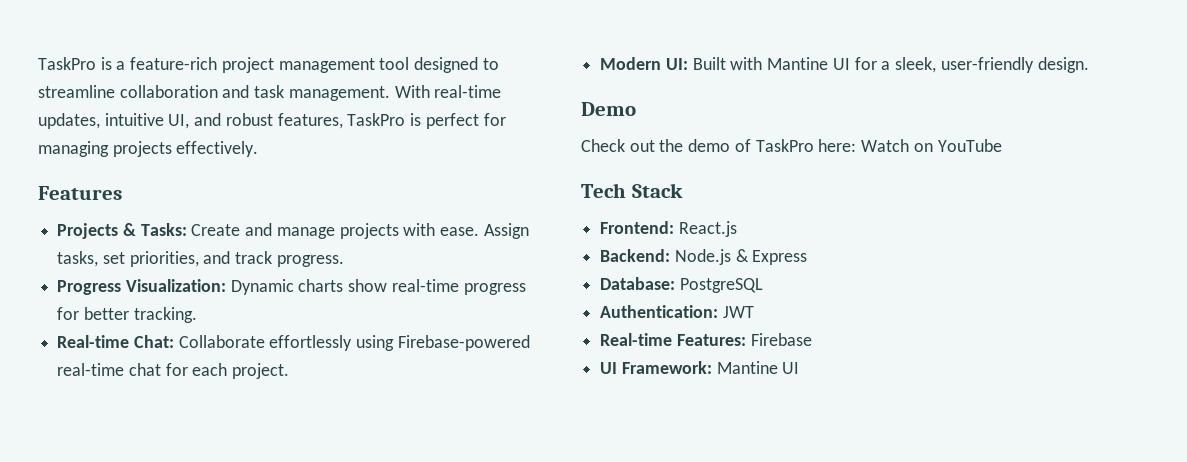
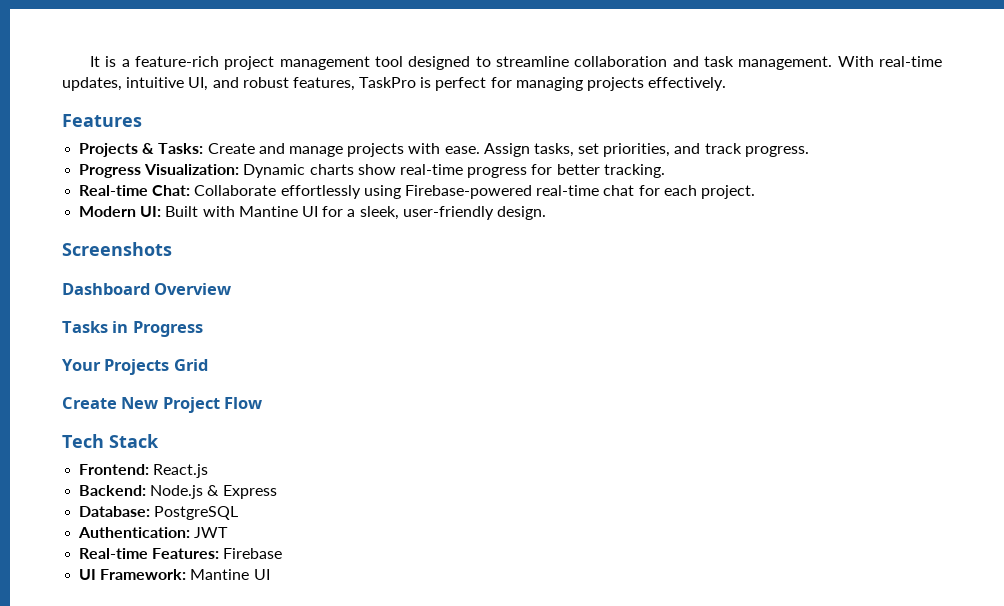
- TaskPro is a feature-rich project management tool designed to streamline collaboration and task management.
+ It is a feature-rich project management tool designed to streamline collaboration and task management.
- Demo
- Check out the demo of TaskPro here: Watch on YouTube
+ Screenshots
+ Dashboard Overview
+ Tasks in Progress
+ Your Projects Grid
+ Create New Project Flow

